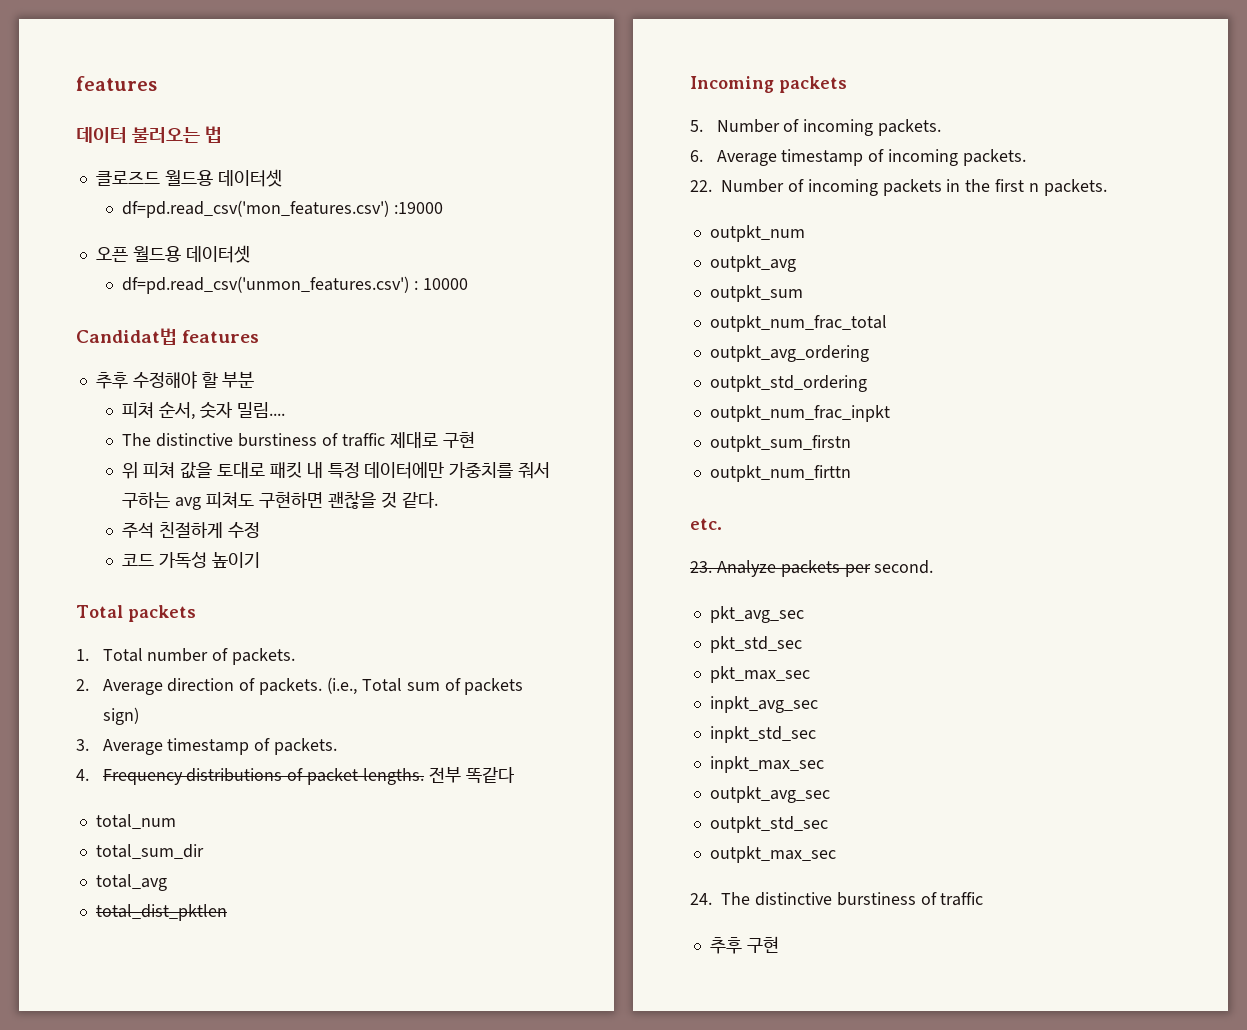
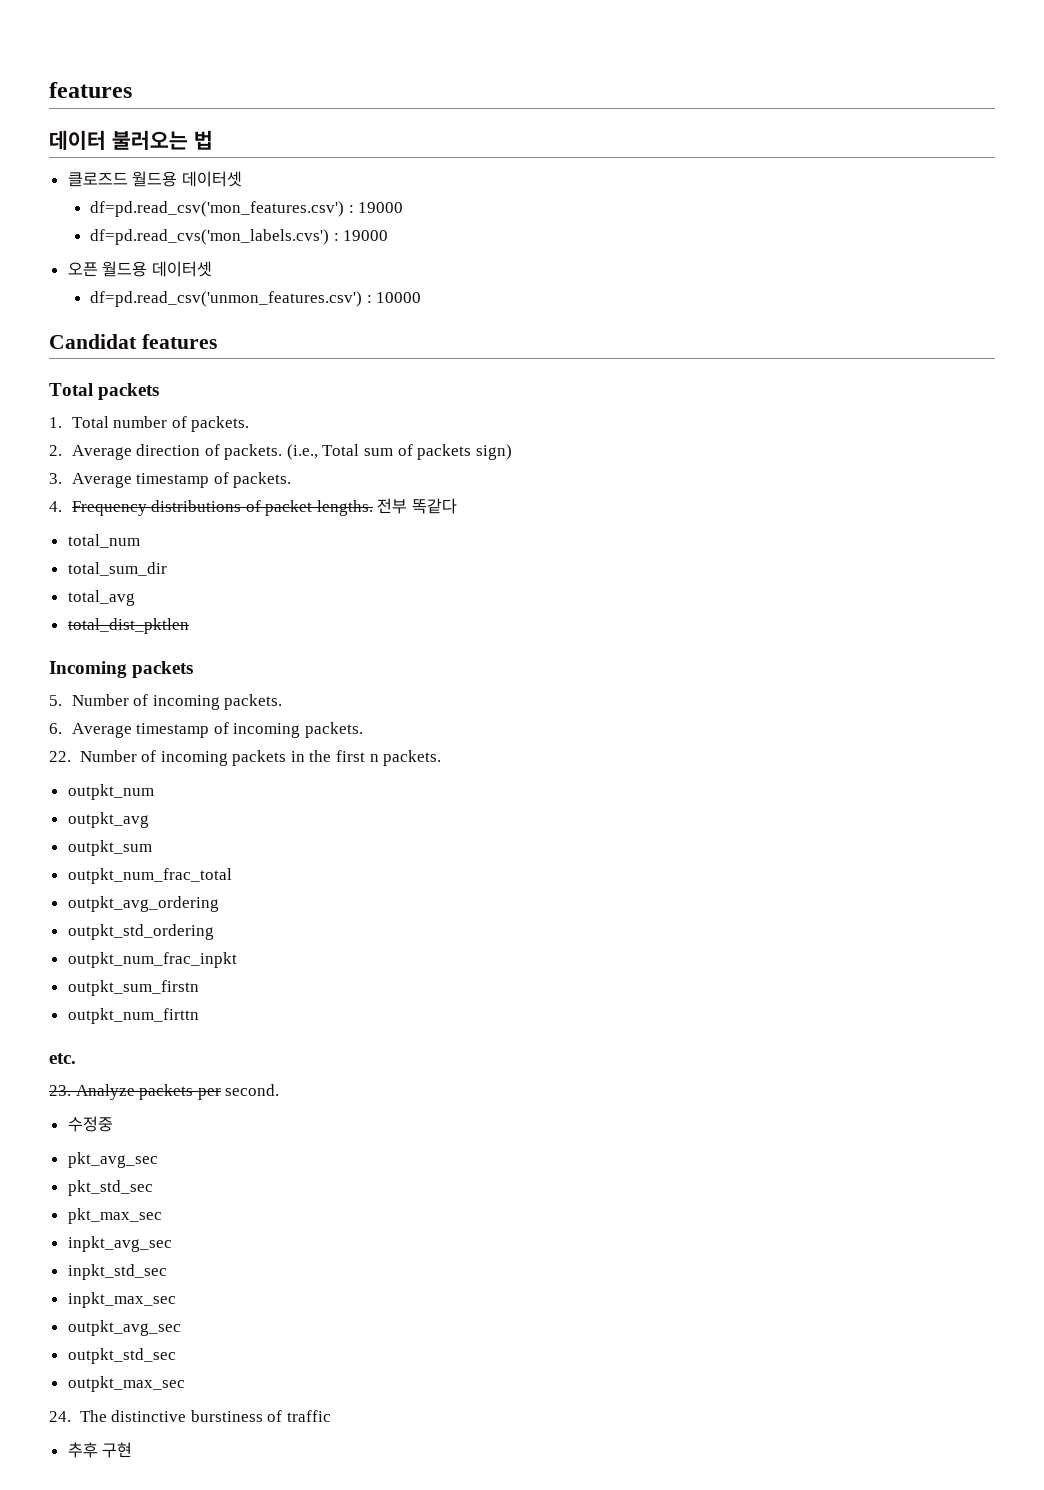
- df=pd.read_csv('mon_features.csv') :19000
+ df=pd.read_csv('mon_features.csv') : 19000
+ df=pd.read_cvs('mon_labels.cvs') : 19000
- Candidat법 features
- 추후 수정해야 할 부분
- 피쳐 순서, 숫자 밀림....
- The distinctive burstiness of traffic 제대로 구현
- 위 피쳐 값을 토대로 패킷 내 특정 데이터에만 가중치를 줘서 구하는 avg 피쳐도 구현하면 괜찮을 것 같다.
- 주석 친절하게 수정
- 코드 가독성 높이기
+ Candidat features
+ 수정중

